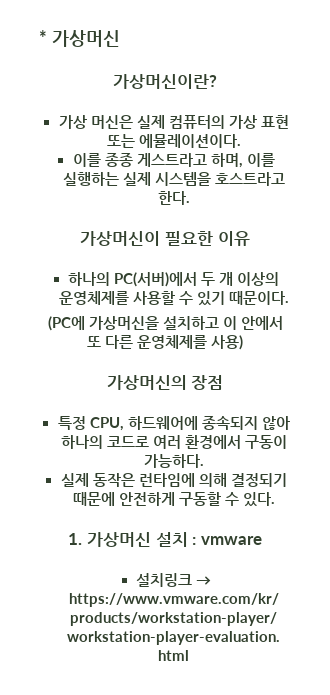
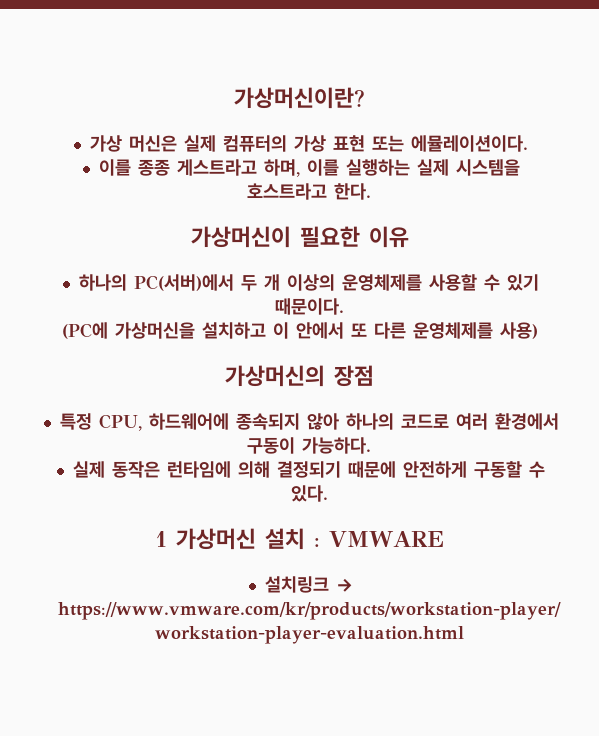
- * 가상머신
- 1. 가상머신 설치 : vmware
+ 1 가상머신 설치 : VMWARE

